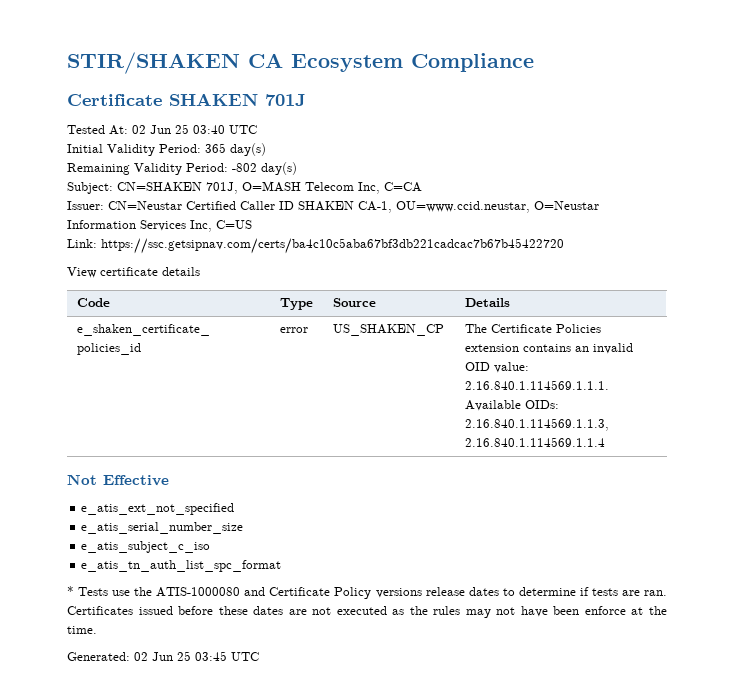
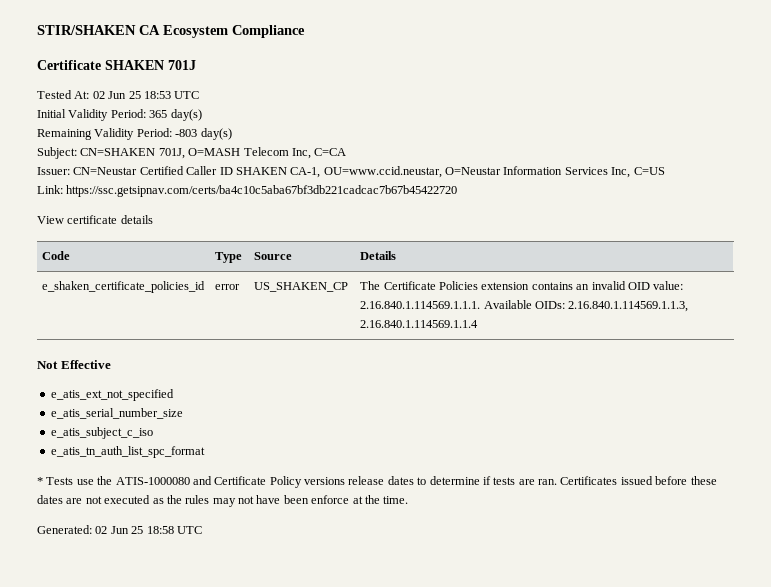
- Tested At: 02 Jun 25 03:40 UTC
+ Tested At: 02 Jun 25 18:53 UTC
- Remaining Validity Period: -802 day(s)
+ Remaining Validity Period: -803 day(s)
- Generated: 02 Jun 25 03:45 UTC
+ Generated: 02 Jun 25 18:58 UTC

